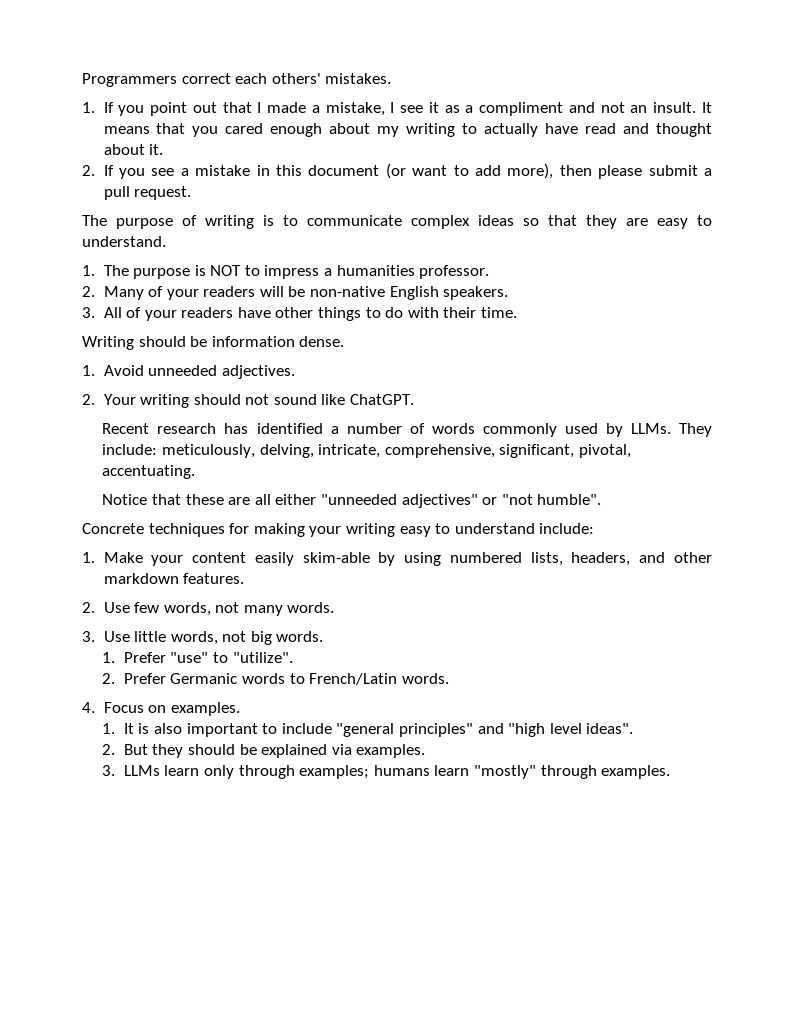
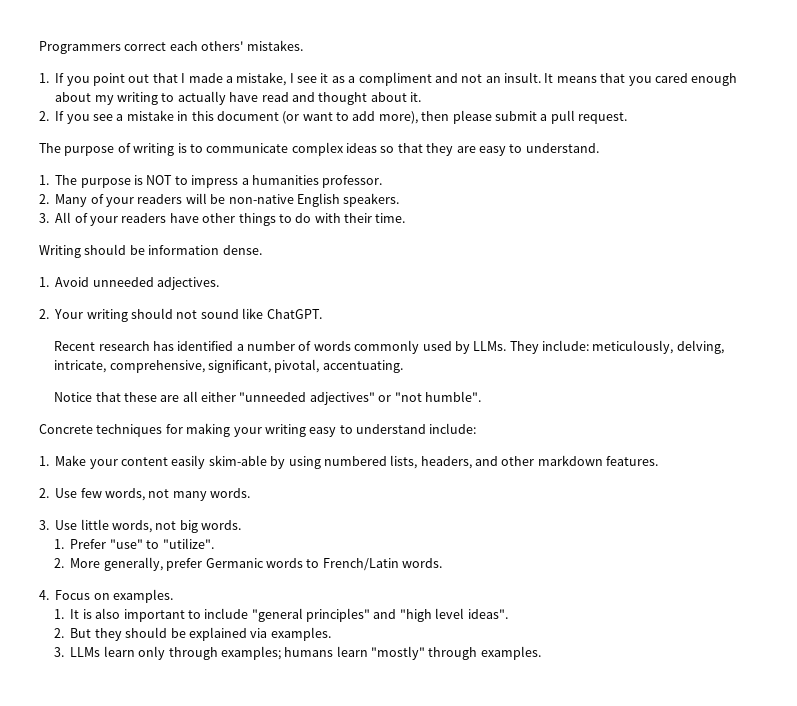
- 2. Prefer Germanic words to French/Latin words.
+ 2. More generally, prefer Germanic words to French/Latin words.

